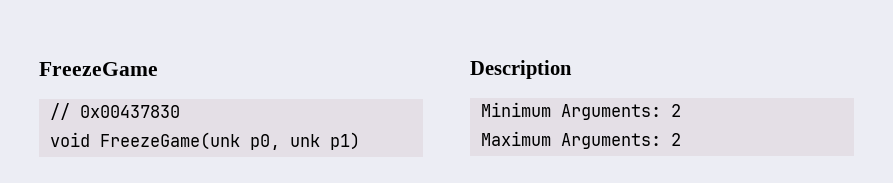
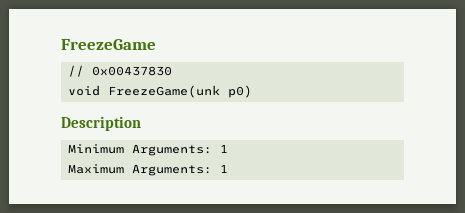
- void FreezeGame(unk p0, unk p1)
+ void FreezeGame(unk p0)
- Minimum Arguments: 2
+ Minimum Arguments: 1
- Maximum Arguments: 2
+ Maximum Arguments: 1

